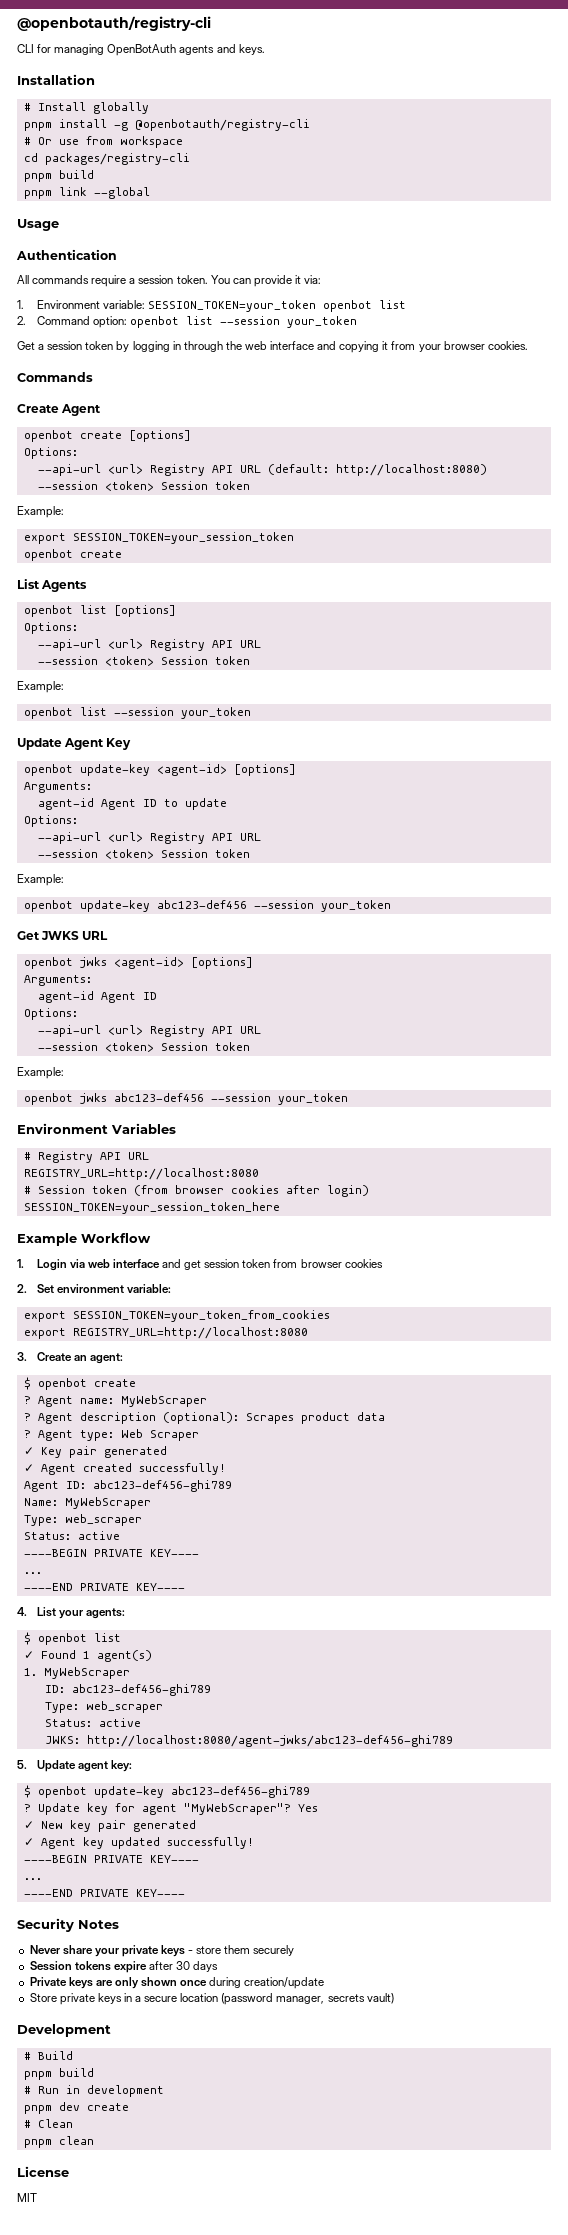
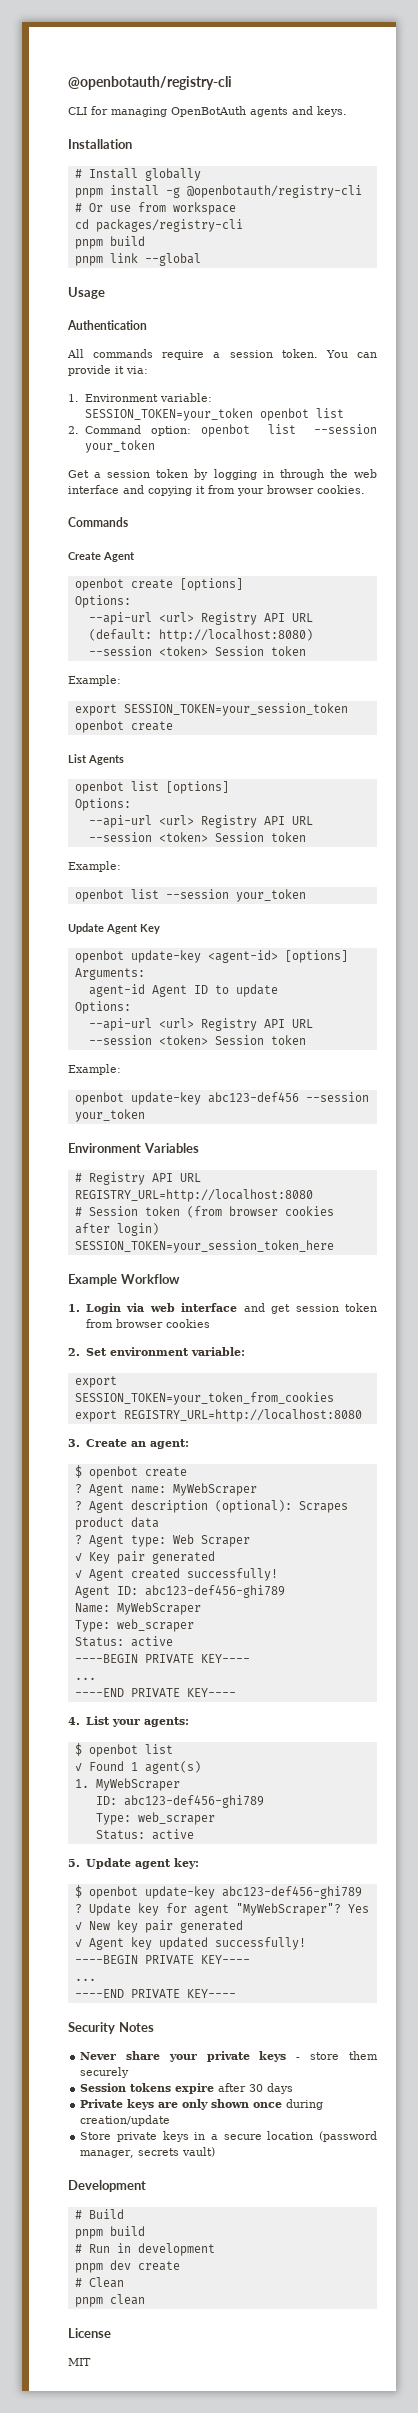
- Get JWKS URL
- openbot jwks <agent-id> [options]
- Arguments:
- agent-id Agent ID
- Options:
- --api-url <url> Registry API URL
- --session <token> Session token
- Example:
- openbot jwks abc123-def456 --session your_token
- JWKS: http://localhost:8080/agent-jwks/abc123-def456-ghi789

